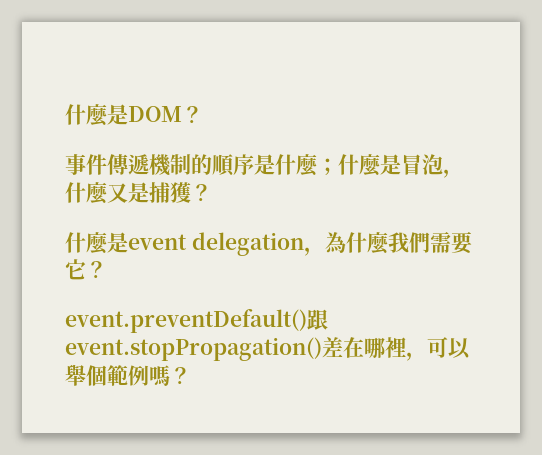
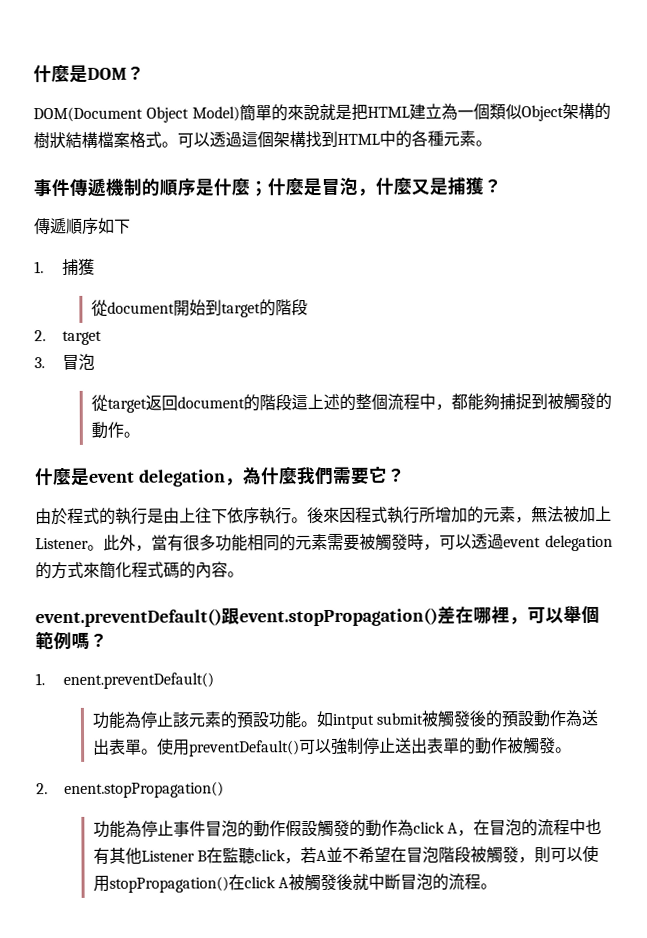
+ DOM(Document Object Model)簡單的來說就是把HTML建立為一個類似Object架構的樹狀結構檔案格式。可以透過這個架構找到HTML中的各種元素。
+ 傳遞順序如下
+ 1.捕獲
+ 從document開始到target的階段
+ 2. target
+ 3.冒泡
+ 從target返回document的階段這上述的整個流程中，都能夠捕捉到被觸發的動作。
+ 由於程式的執行是由上往下依序執行。後來因程式執行所增加的元素，無法被加上Listener。此外，當有很多功能相同的元素需要被觸發時，可以透過event delegation的方式來簡化程式碼的內容。
+ 1. enent.preventDefault()
+ 功能為停止該元素的預設功能。如intput submit被觸發後的預設動作為送出表單。使用preventDefault()可以強制停止送出表單的動作被觸發。
+ 2. enent.stopPropagation()
+ 功能為停止事件冒泡的動作假設觸發的動作為click A，在冒泡的流程中也有其他Listener B在監聽click，若A並不希望在冒泡階段被觸發，則可以使用stopPropagation()在click A被觸發後就中斷冒泡的流程。

